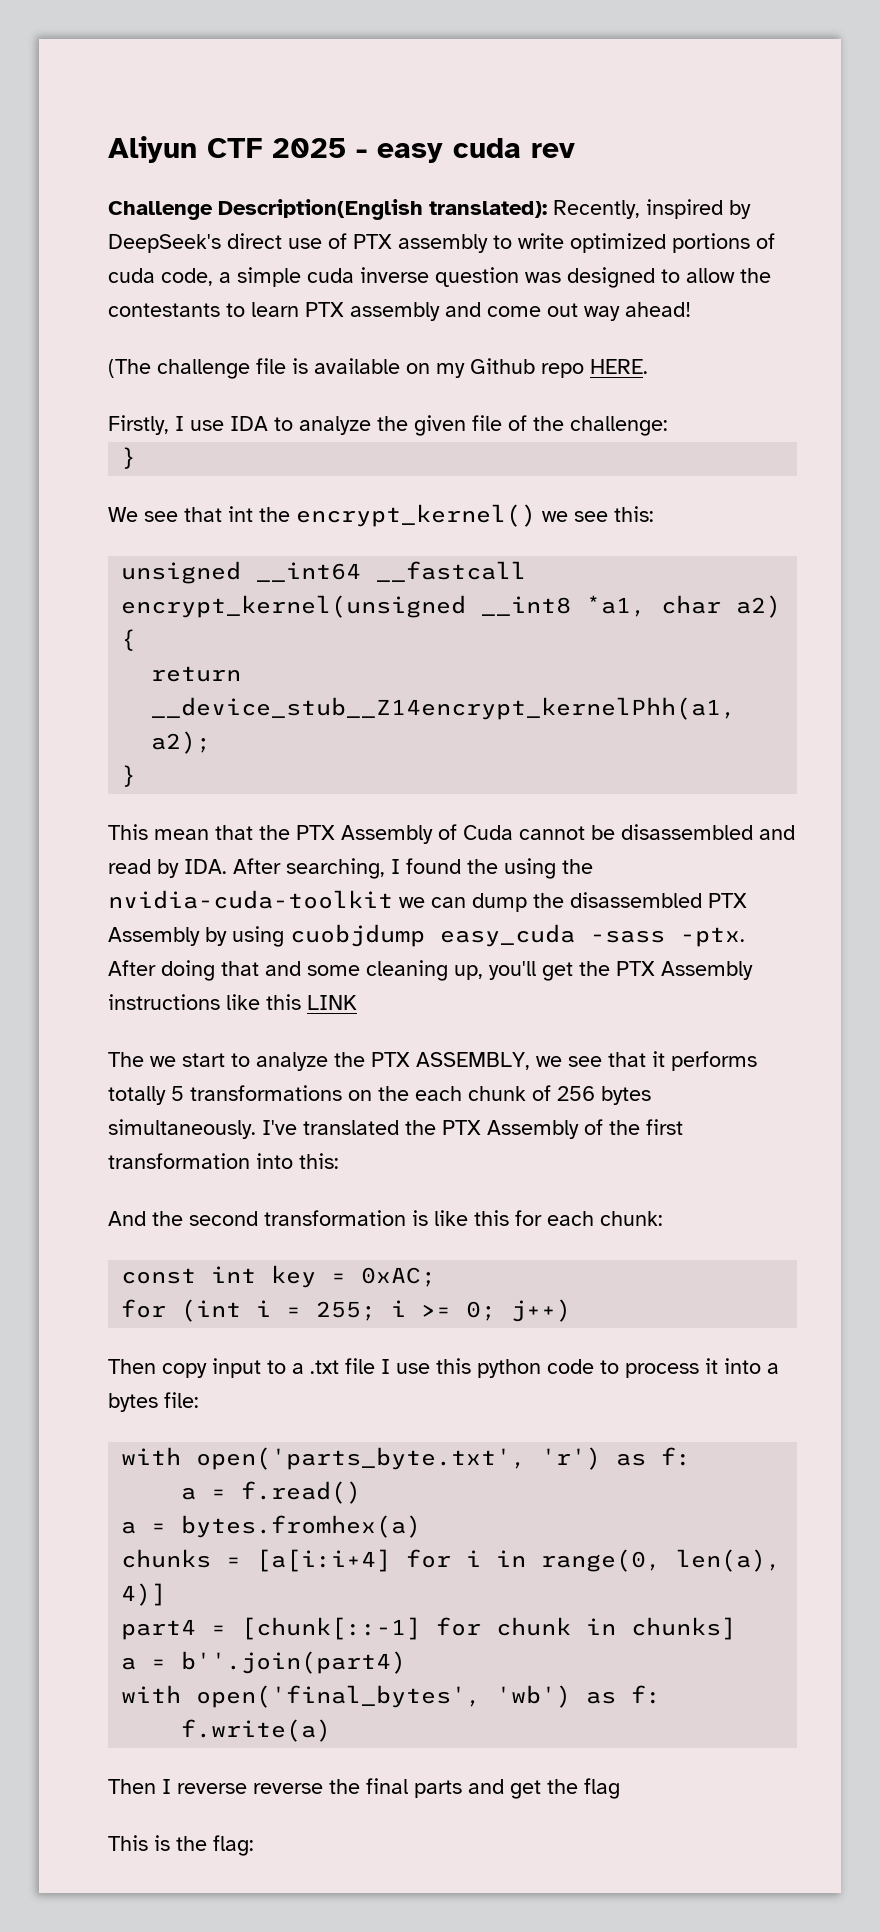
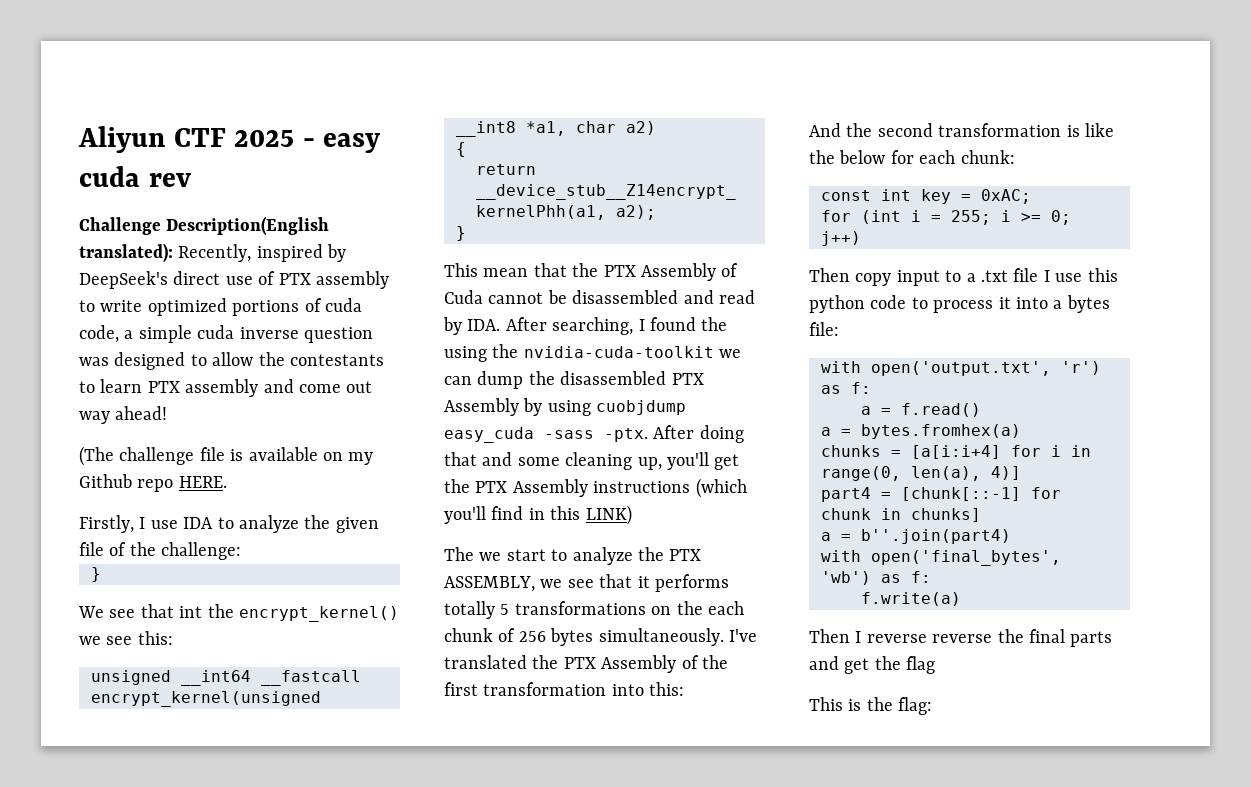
- After doing that and some cleaning up, you'll get the PTX Assembly instructions like this LINK
+ After doing that and some cleaning up, you'll get the PTX Assembly instructions (which you'll find in this LINK)
- And the second transformation is like this for each chunk:
+ And the second transformation is like the below for each chunk:
- with open('parts_byte.txt', 'r') as f:
+ with open('output.txt', 'r') as f:

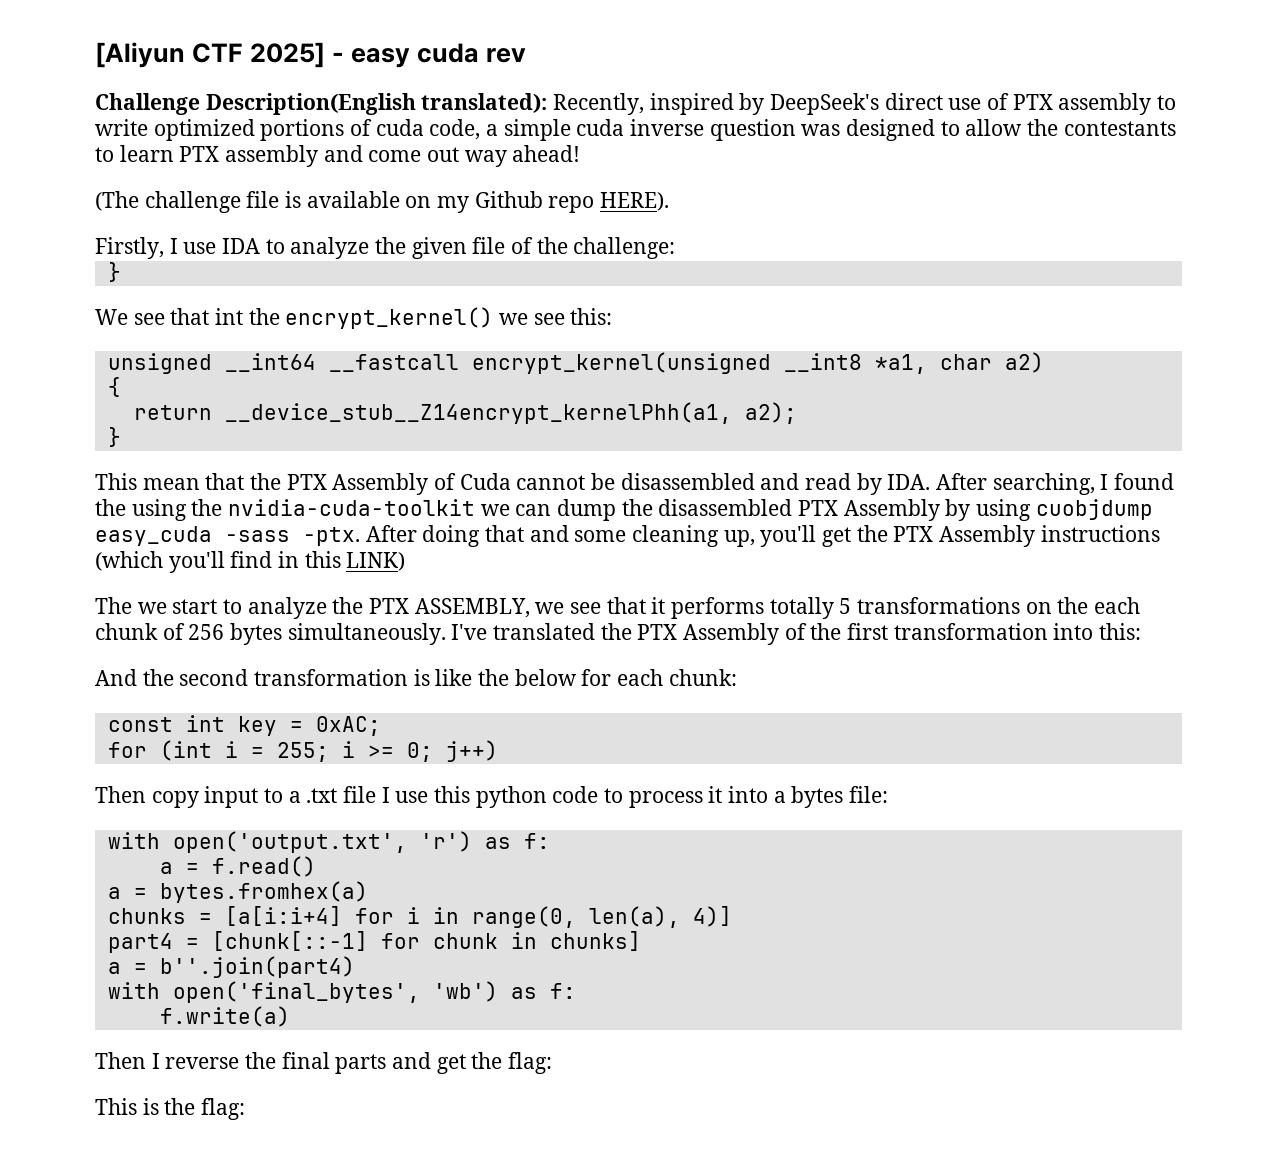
- Aliyun CTF 2025 - easy cuda rev
+ [Aliyun CTF 2025] - easy cuda rev
- (The challenge file is available on my Github repo HERE.
+ (The challenge file is available on my Github repo HERE).
- Then I reverse reverse the final parts and get the flag
+ Then I reverse the final parts and get the flag:

